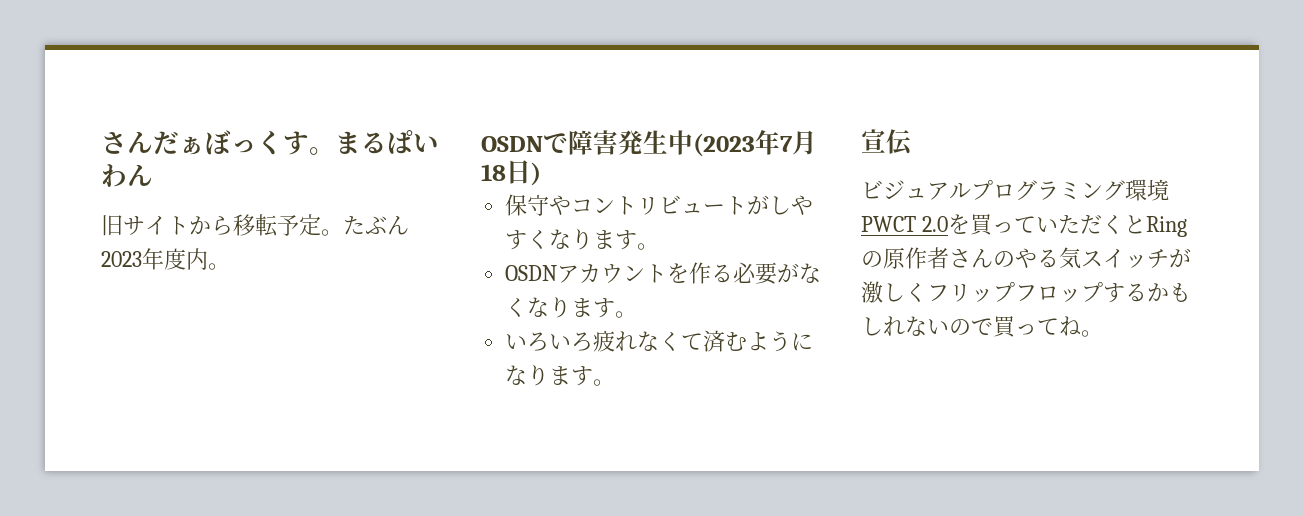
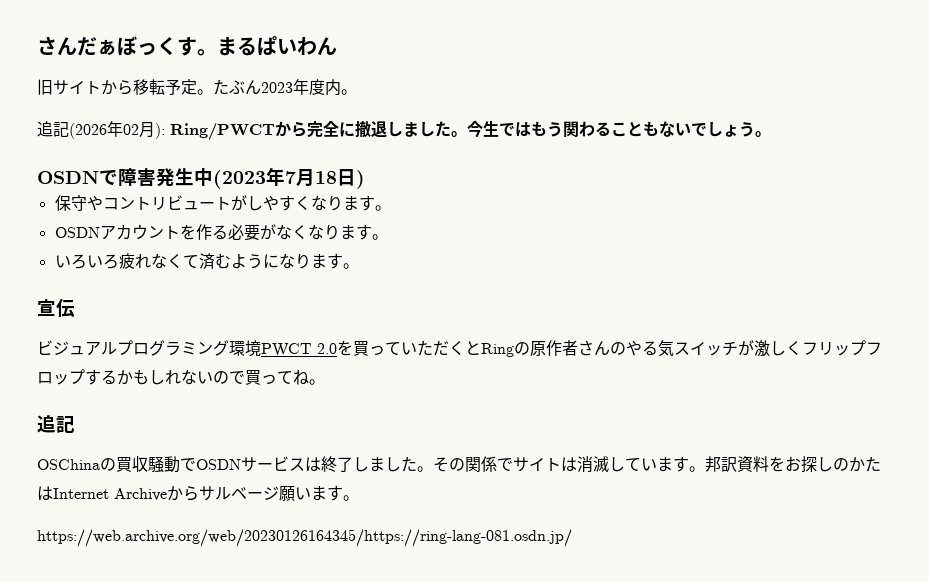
+ 追記(2026年02月): Ring/PWCTから完全に撤退しました。今生ではもう関わることもないでしょう。
  ビジュアルプログラミング環境PWCT 2.0を買っていただくとRingの原作者さんのやる気スイッチが激しくフリップフロップするかもしれないので買ってね。
+ 追記
+ OSChinaの買収騒動でOSDNサービスは終了しました。その関係でサイトは消滅しています。邦訳資料をお探しのかたはInternet Archiveからサルベージ願います。
+ https://web.archive.org/web/20230126164345/https://ring-lang-081.osdn.jp/

